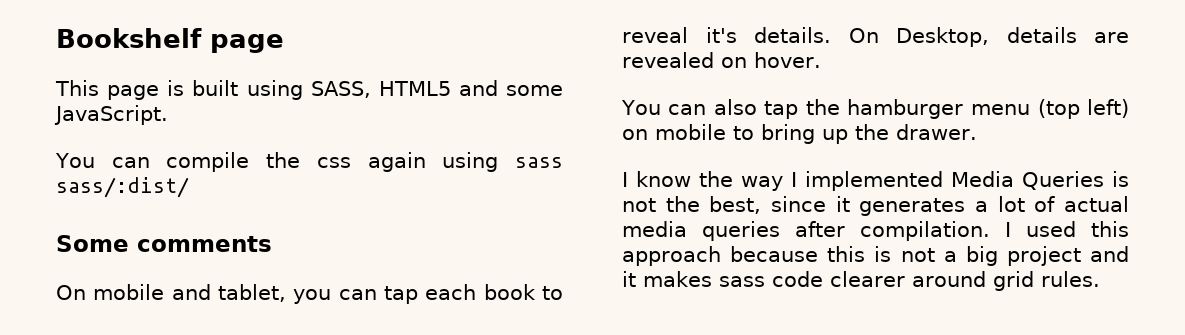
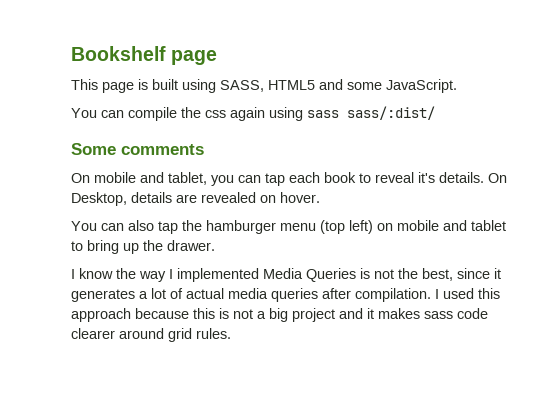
- You can also tap the hamburger menu (top left) on mobile to bring up the drawer.
+ You can also tap the hamburger menu (top left) on mobile and tablet to bring up the drawer.

